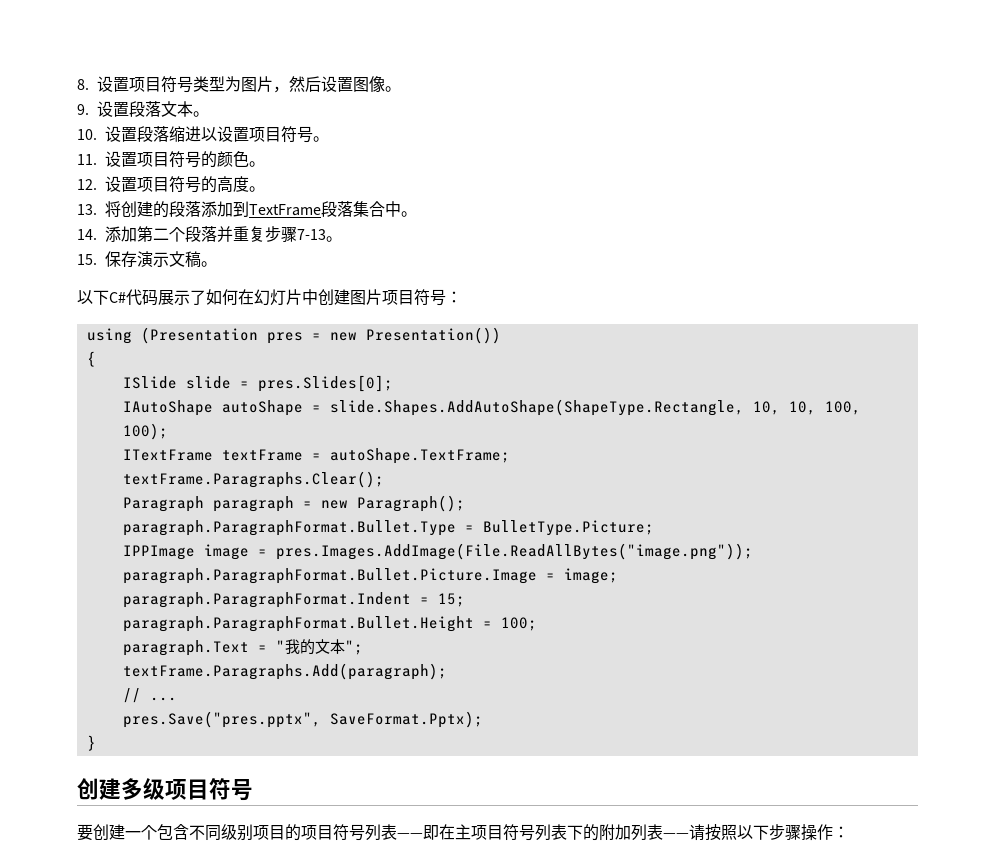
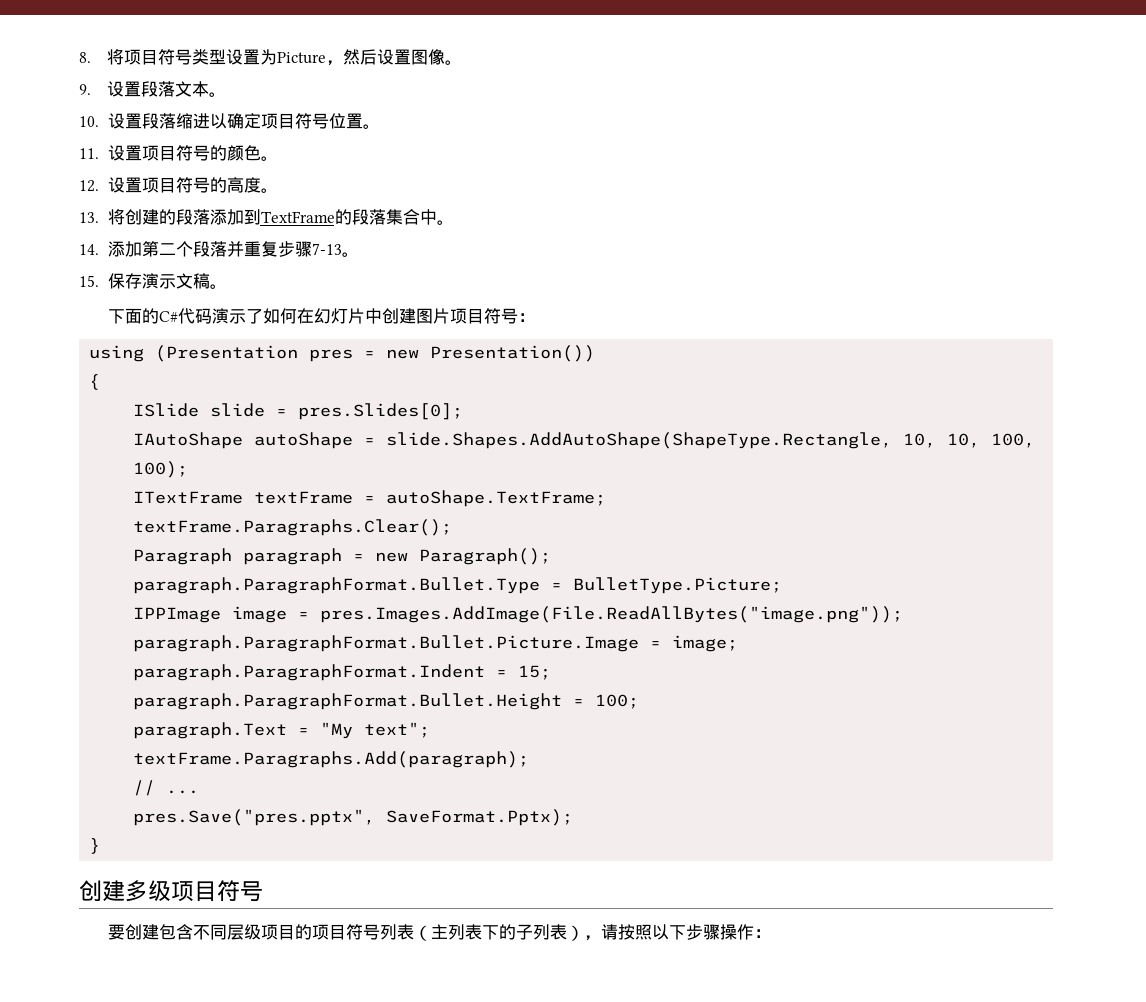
- 8.设置项目符号类型为图片，然后设置图像。
+ 8.将项目符号类型设置为Picture，然后设置图像。
- 10.设置段落缩进以设置项目符号。
+ 10.设置段落缩进以确定项目符号位置。
- 13.将创建的段落添加到TextFrame段落集合中。
+ 13.将创建的段落添加到TextFrame的段落集合中。
- 以下C#代码展示了如何在幻灯片中创建图片项目符号：
+ 下面的C#代码演示了如何在幻灯片中创建图片项目符号：
- paragraph.Text = "我的文本";
+ paragraph.Text = "My text";
- 要创建一个包含不同级别项目的项目符号列表——即在主项目符号列表下的附加列表——请按照以下步骤操作：
+ 要创建包含不同层级项目的项目符号列表（主列表下的子列表），请按照以下步骤操作：

